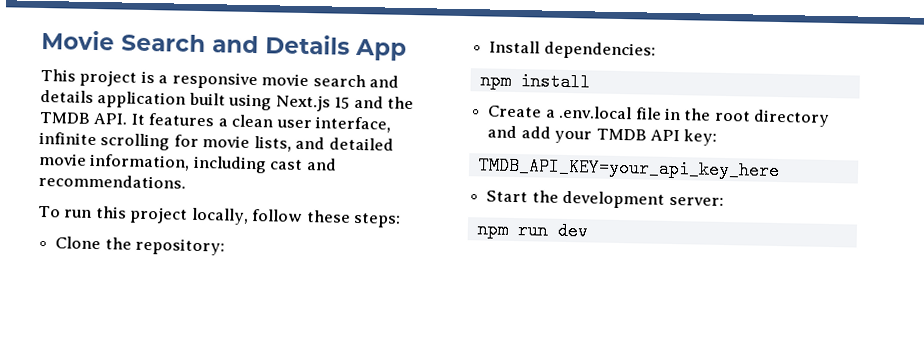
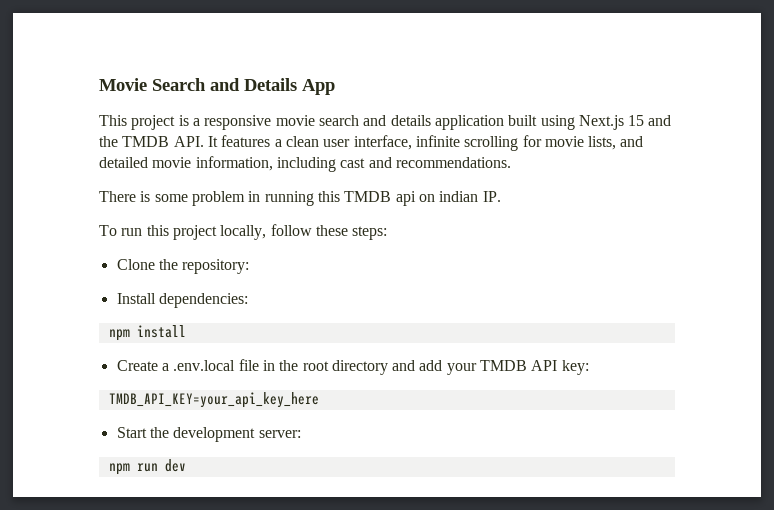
+ There is some problem in running this TMDB api on indian IP.

